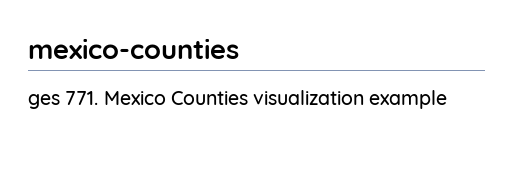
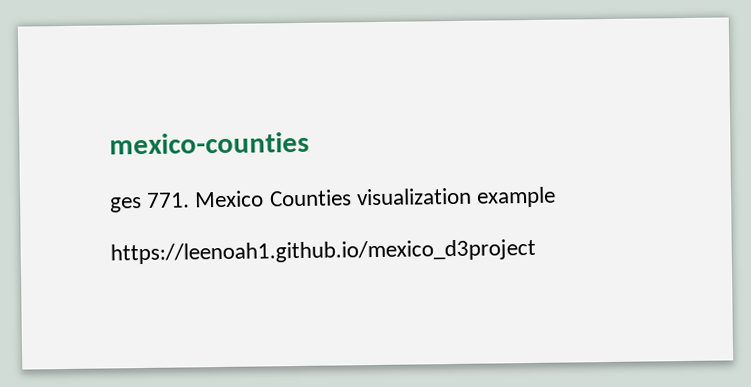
+ https://leenoah1.github.io/mexico_d3project

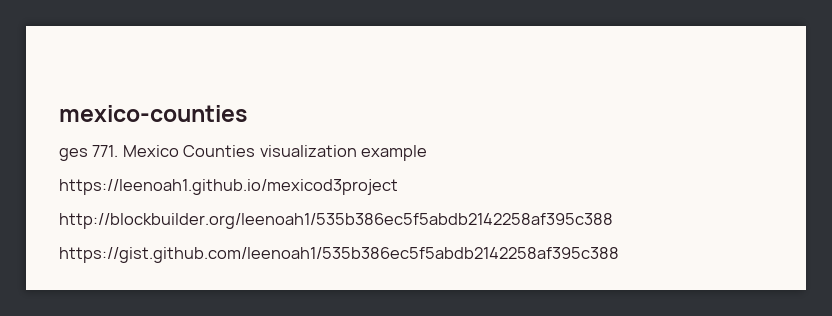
- https://leenoah1.github.io/mexico_d3project
+ https://leenoah1.github.io/mexicod3project
+ http://blockbuilder.org/leenoah1/535b386ec5f5abdb2142258af395c388
+ https://gist.github.com/leenoah1/535b386ec5f5abdb2142258af395c388

